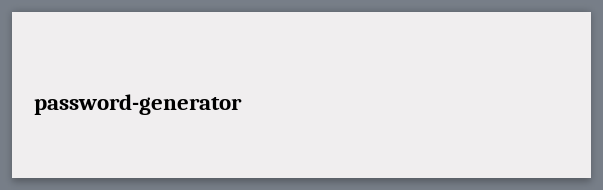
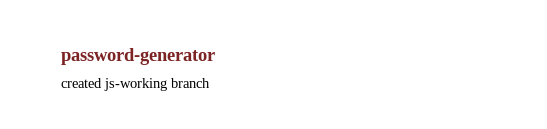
+ created js-working branch

